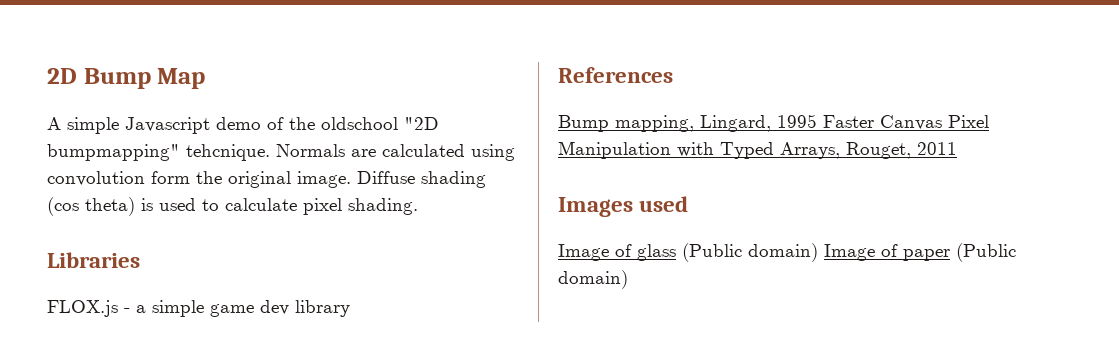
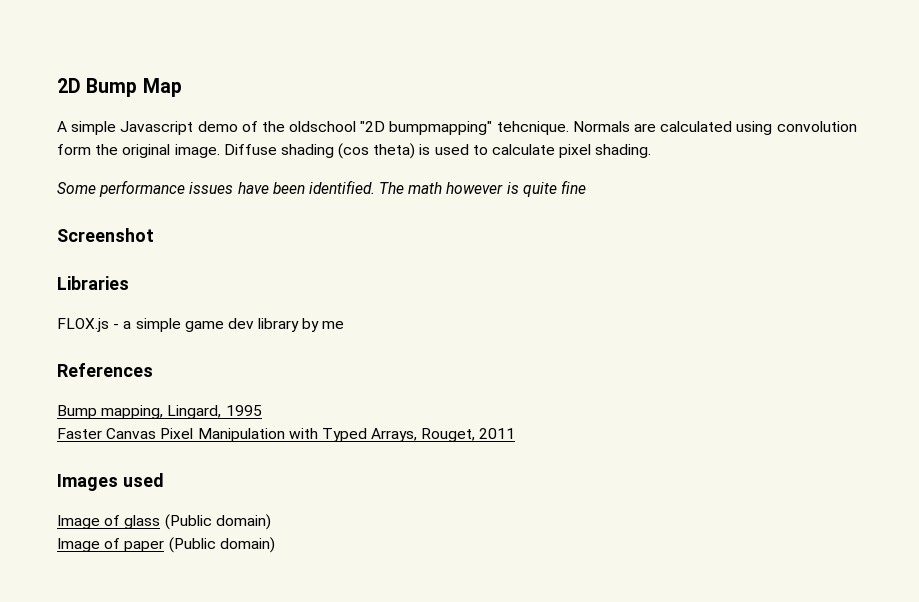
+ Some performance issues have been identified. The math however is quite fine
+ Screenshot
- FLOX.js - a simple game dev library
+ FLOX.js - a simple game dev library by me
- Bump mapping, Lingard, 1995 Faster Canvas Pixel Manipulation with Typed Arrays, Rouget, 2011
+ Bump mapping, Lingard, 1995
+ Faster Canvas Pixel Manipulation with Typed Arrays, Rouget, 2011
- Image of glass (Public domain) Image of paper (Public domain)
+ Image of glass (Public domain)
+ Image of paper (Public domain)

